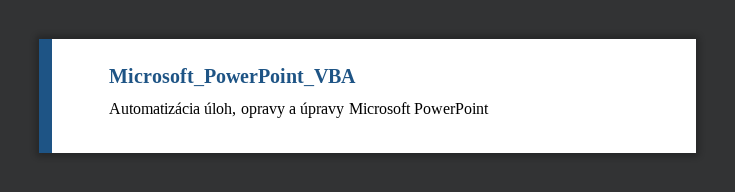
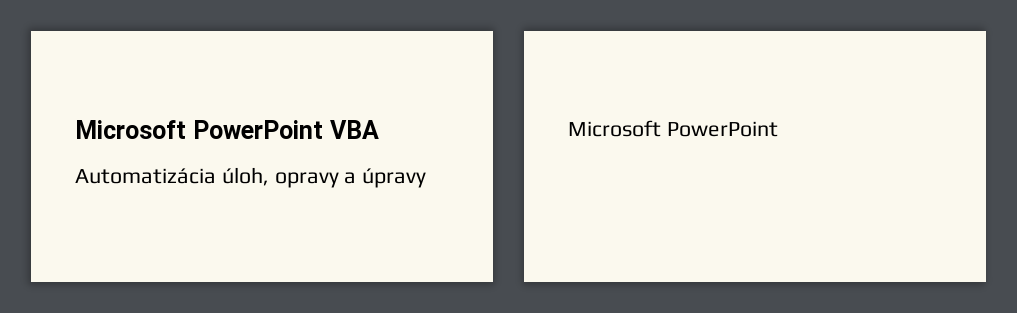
- Microsoft_PowerPoint_VBA
+ Microsoft PowerPoint VBA

